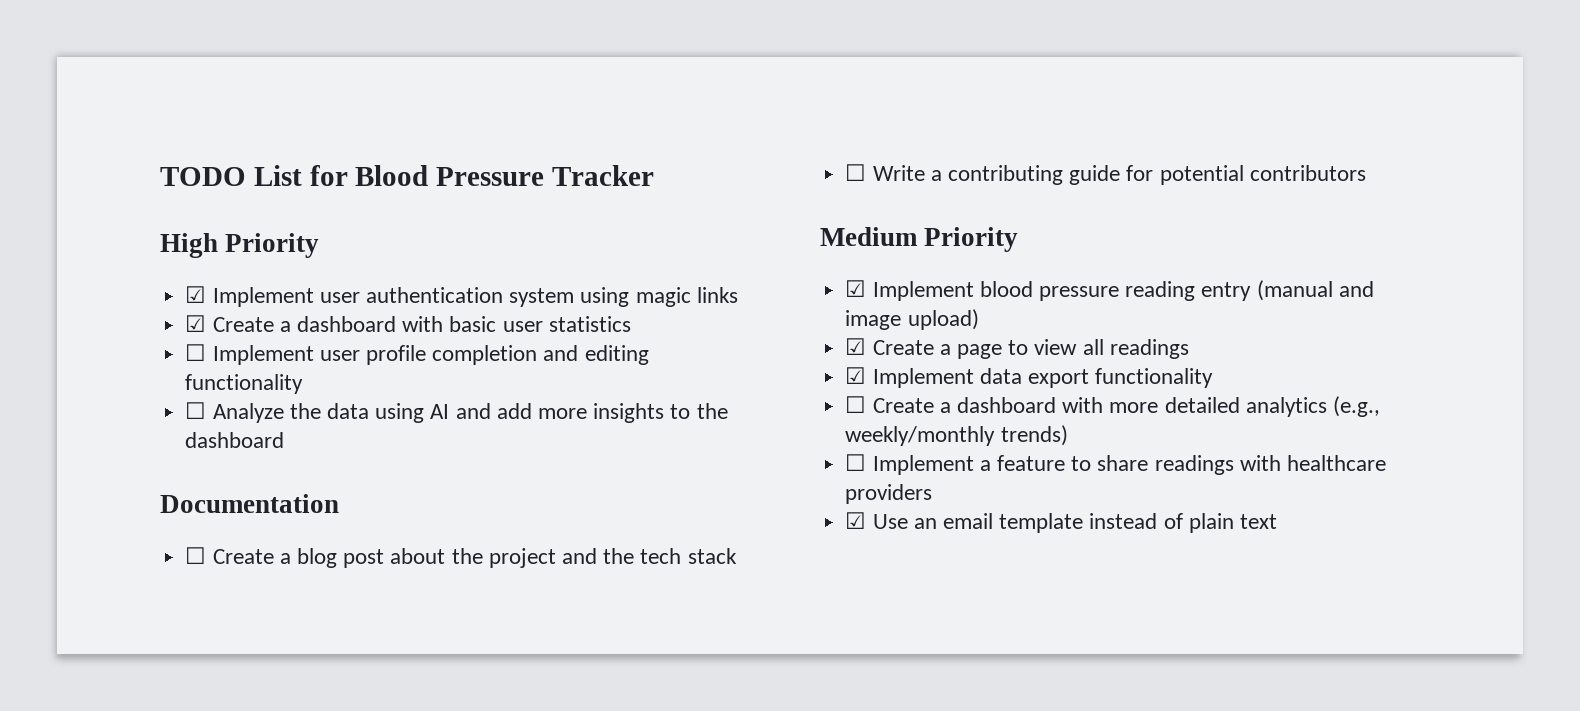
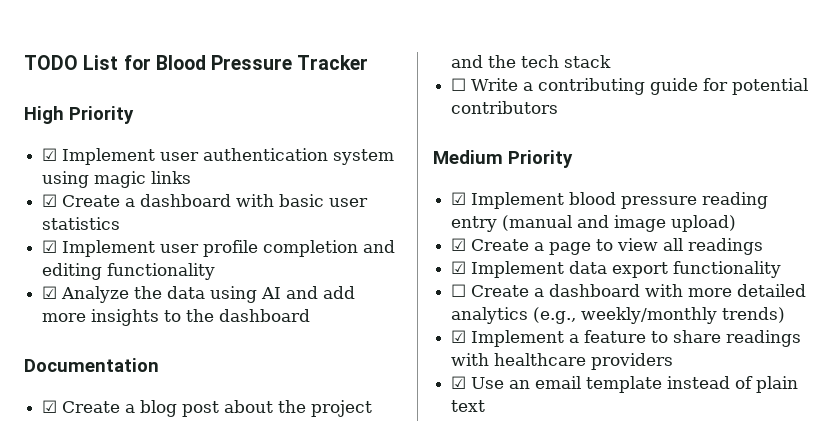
- ☐ Implement user profile completion and editing functionality
+ ☑ Implement user profile completion and editing functionality
- ☐ Analyze the data using AI and add more insights to the dashboard
+ ☑ Analyze the data using AI and add more insights to the dashboard
- ☐ Create a blog post about the project and the tech stack
+ ☑ Create a blog post about the project and the tech stack
- ☐ Implement a feature to share readings with healthcare providers
+ ☑ Implement a feature to share readings with healthcare providers

